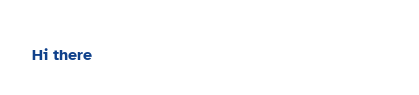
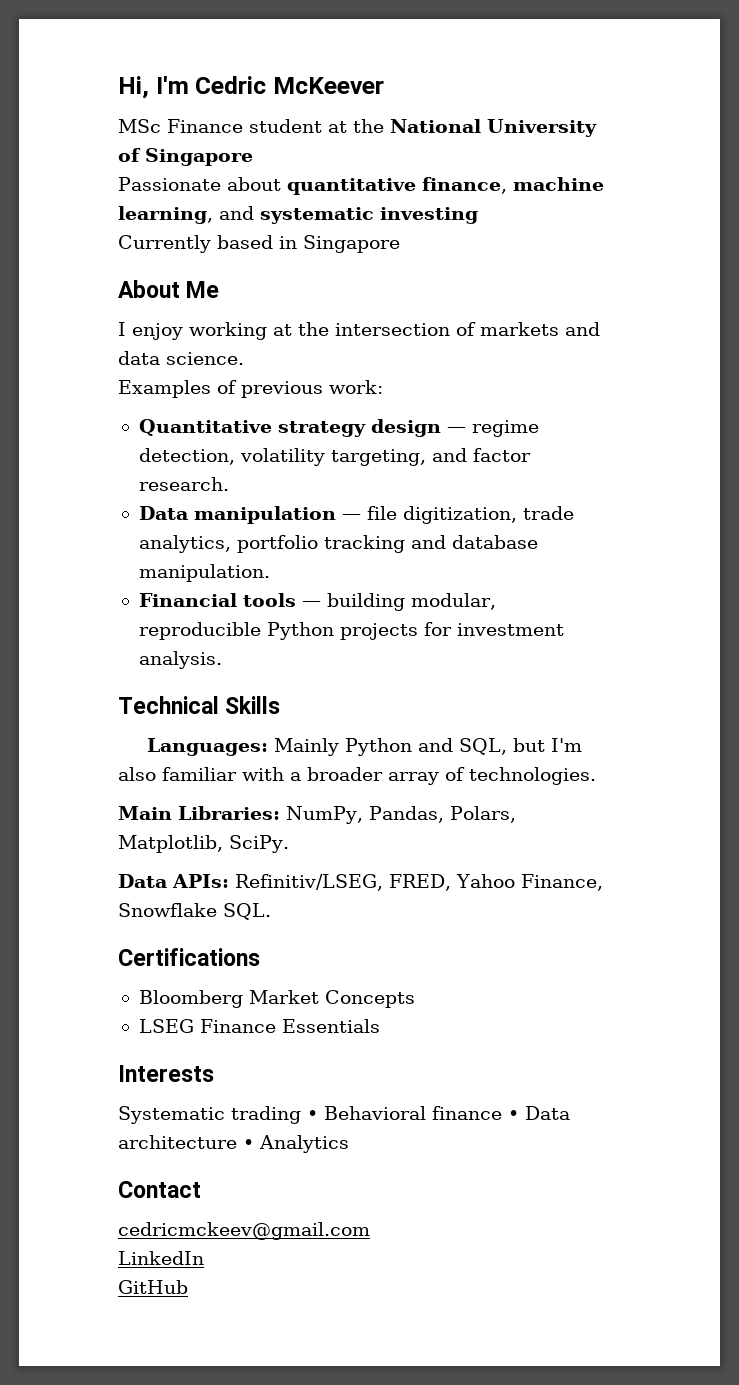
- Hi there
+ Hi, I'm Cedric McKeever
+ MSc Finance student at the National University of Singapore
+ Passionate about quantitative finance, machine learning, and systematic investing
+ Currently based in Singapore
+ About Me
+ I enjoy working at the intersection of markets and data science.
+ Examples of previous work:
+ Quantitative strategy design — regime detection, volatility targeting, and factor research.
+ Data manipulation — file digitization, trade analytics, portfolio tracking and database manipulation.
+ Financial tools — building modular, reproducible Python projects for investment analysis.
+ Technical Skills
+ Languages: Mainly Python and SQL, but I'm also familiar with a broader array of technologies.
+ Main Libraries: NumPy, Pandas, Polars, Matplotlib, SciPy.
+ Data APIs: Refinitiv/LSEG, FRED, Yahoo Finance, Snowflake SQL.
+ Certifications
+ Bloomberg Market Concepts
+ LSEG Finance Essentials
+ Interests
+ Systematic trading • Behavioral finance • Data architecture • Analytics
+ Contact
+ cedricmckeev@gmail.com
+ LinkedIn
+ GitHub

